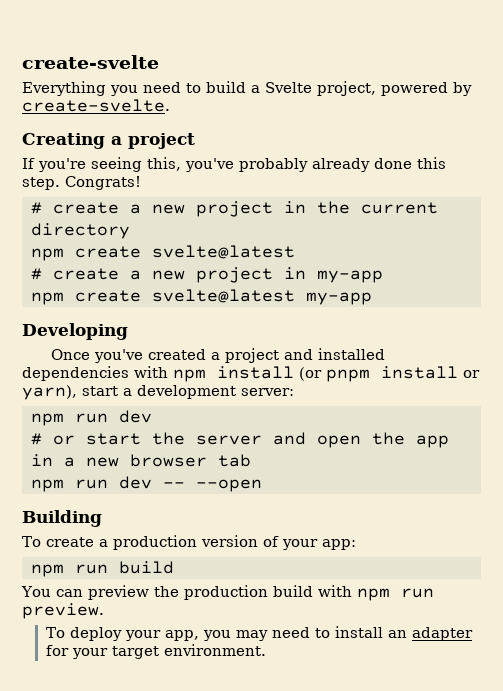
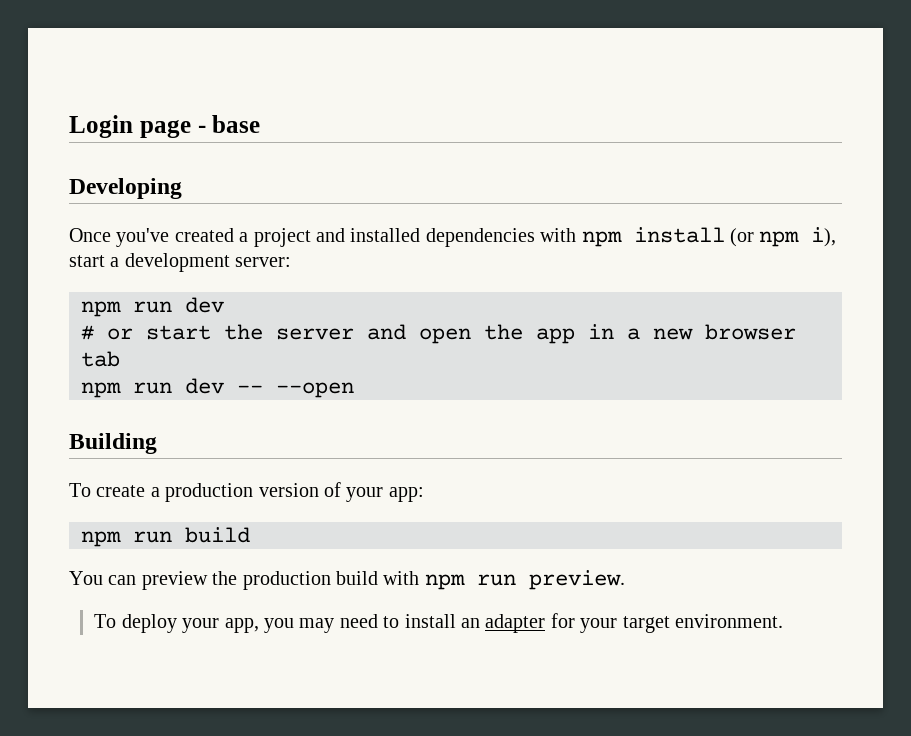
- create-svelte
- Everything you need to build a Svelte project, powered by create-svelte.
- Creating a project
- If you're seeing this, you've probably already done this step. Congrats!
- # create a new project in the current directory
- npm create svelte@latest
- # create a new project in my-app
- npm create svelte@latest my-app
+ Login page - base
- Once you've created a project and installed dependencies with npm install (or pnpm install or yarn), start a development server:
+ Once you've created a project and installed dependencies with npm install (or npm i), start a development server:

